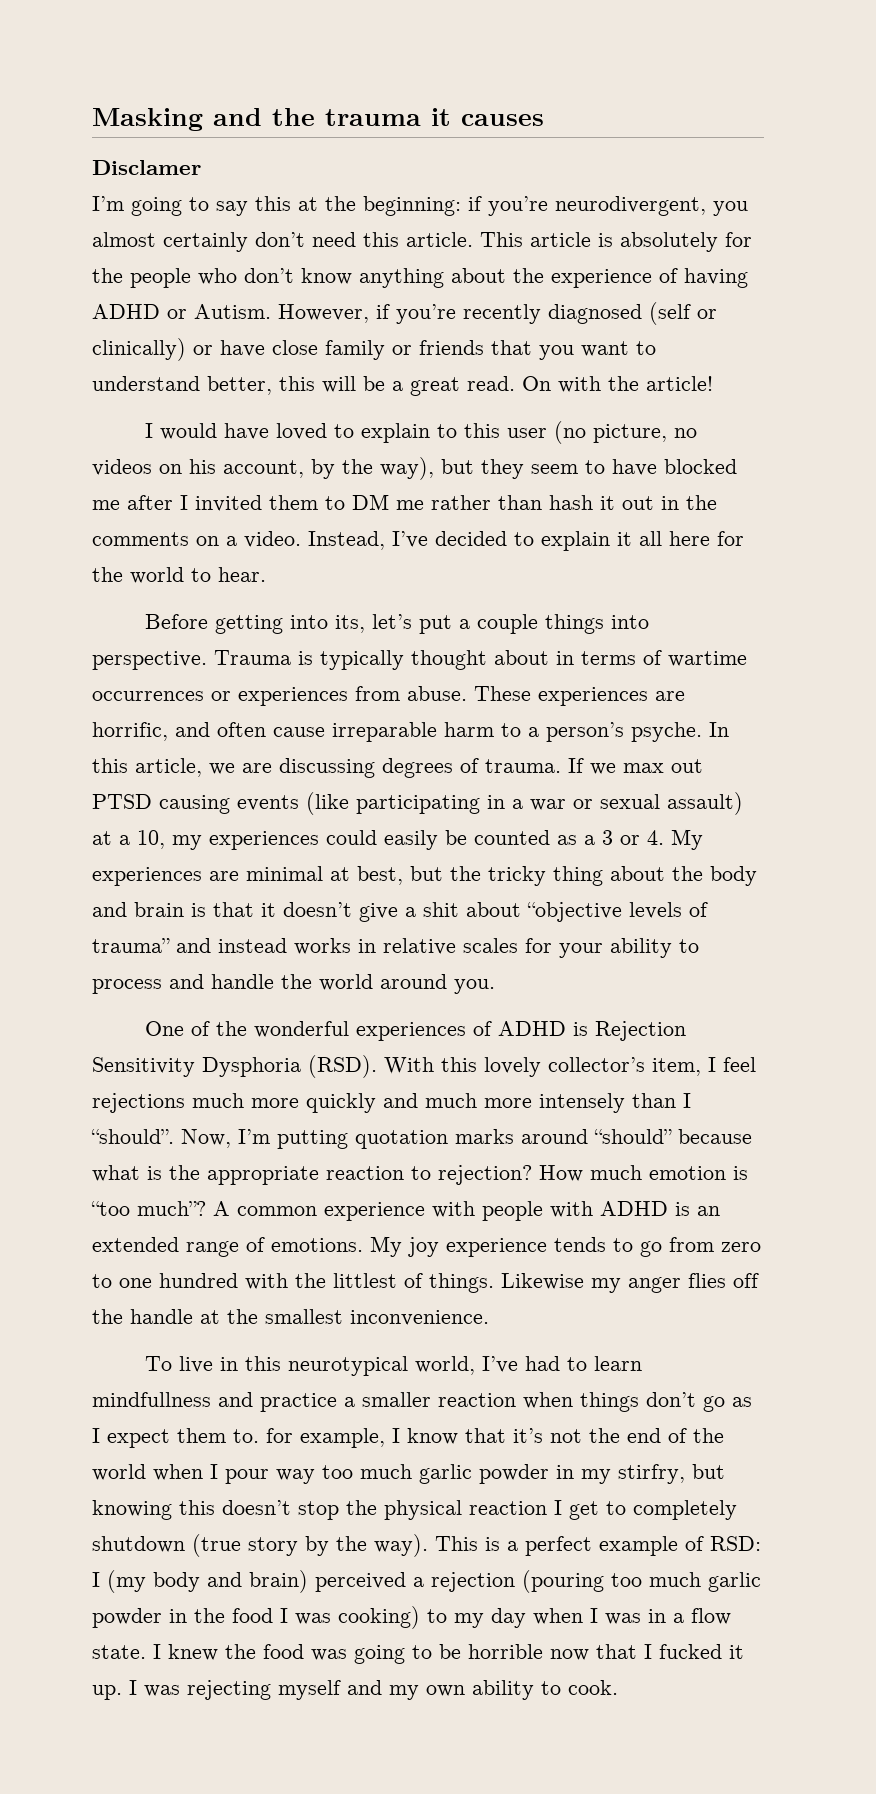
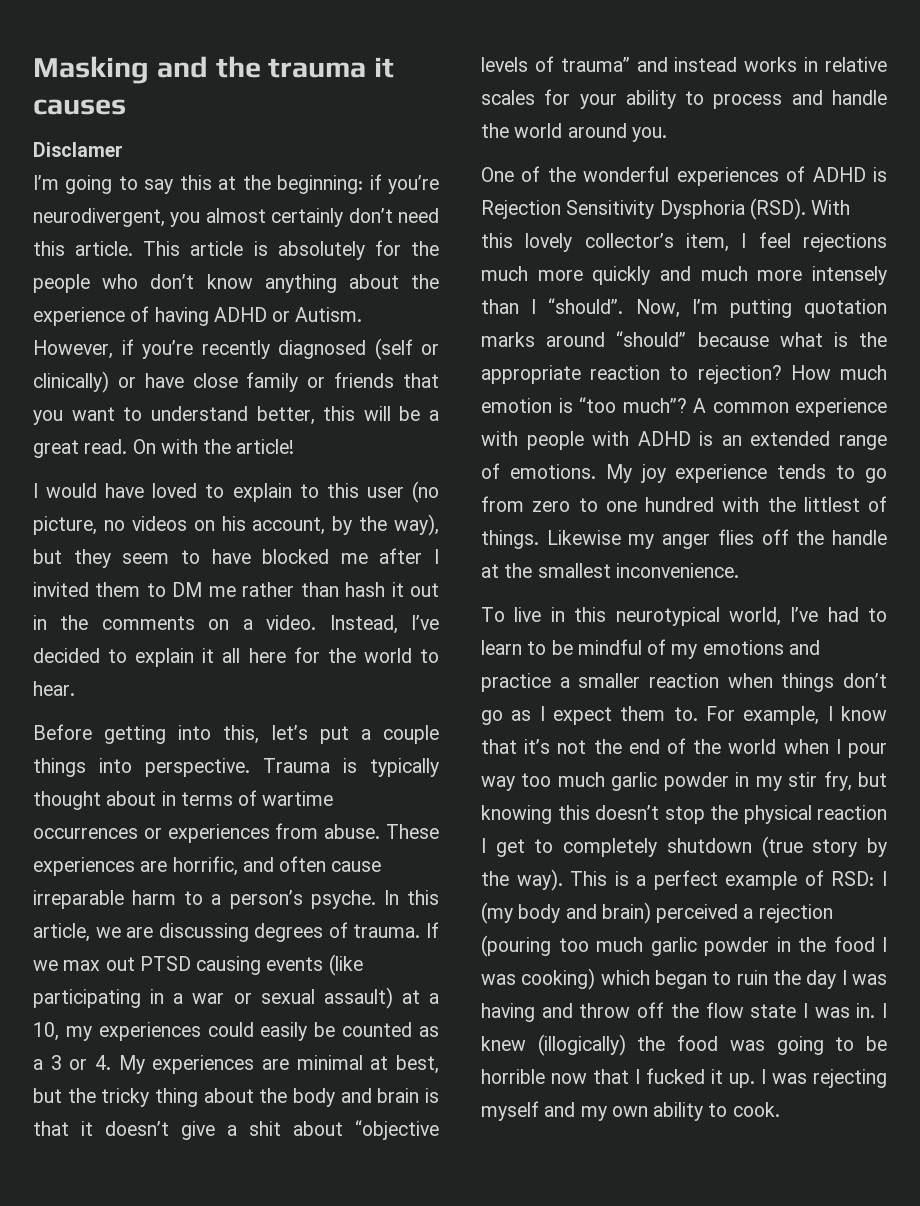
- Before getting into its, let’s put a couple things into perspective.
+ Before getting into this, let’s put a couple things into perspective.
- To live in this neurotypical world, I’ve had to learn mindfullness and practice a smaller reaction when things don’t go as I expect them to. for example, I know that it’s not the end of the world when I pour way too much garlic powder in my stirfry, but knowing this doesn’t stop the physical reaction I get to completely shutdown (true story by the way).
+ To live in this neurotypical world, I’ve had to learn to be mindful of my emotions and practice a smaller reaction when things don’t go as I expect them to. For example, I know that it’s not the end of the world when I pour way too much garlic powder in my stir fry, but knowing this doesn’t stop the physical reaction I get to completely shutdown (true story by the way).
- This is a perfect example of RSD: I (my body and brain) perceived a rejection (pouring too much garlic powder in the food I was cooking) to my day when I was in a flow state.
+ This is a perfect example of RSD: I (my body and brain) perceived a rejection (pouring too much garlic powder in the food I was cooking) which began to ruin the day I was having and throw off the flow state I was in.
- I knew the food was going to be horrible now that I fucked it up.
+ I knew (illogically) the food was going to be horrible now that I fucked it up.

